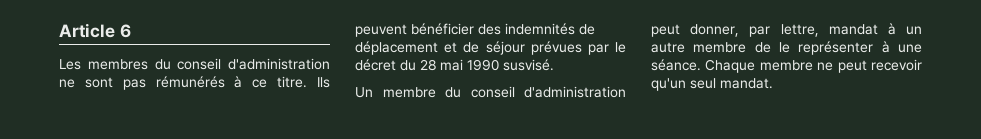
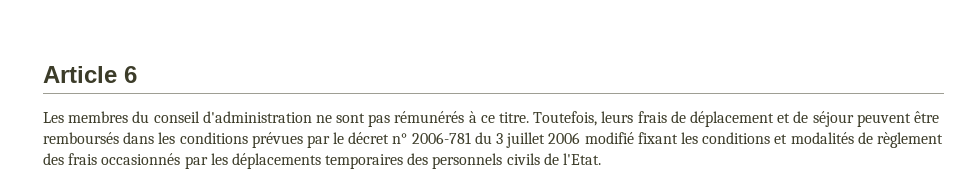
- Ils peuvent bénéficier des indemnités de déplacement et de séjour prévues par le décret du 28 mai 1990 susvisé.
- Un membre du conseil d'administration peut donner, par lettre, mandat à un autre membre de le représenter à une séance. Chaque membre ne peut recevoir qu'un seul mandat.
+ Toutefois, leurs frais de déplacement et de séjour peuvent être remboursés dans les conditions prévues par le décret n° 2006-781 du 3 juillet 2006 modifié fixant les conditions et modalités de règlement des frais occasionnés par les déplacements temporaires des personnels civils de l'Etat.

